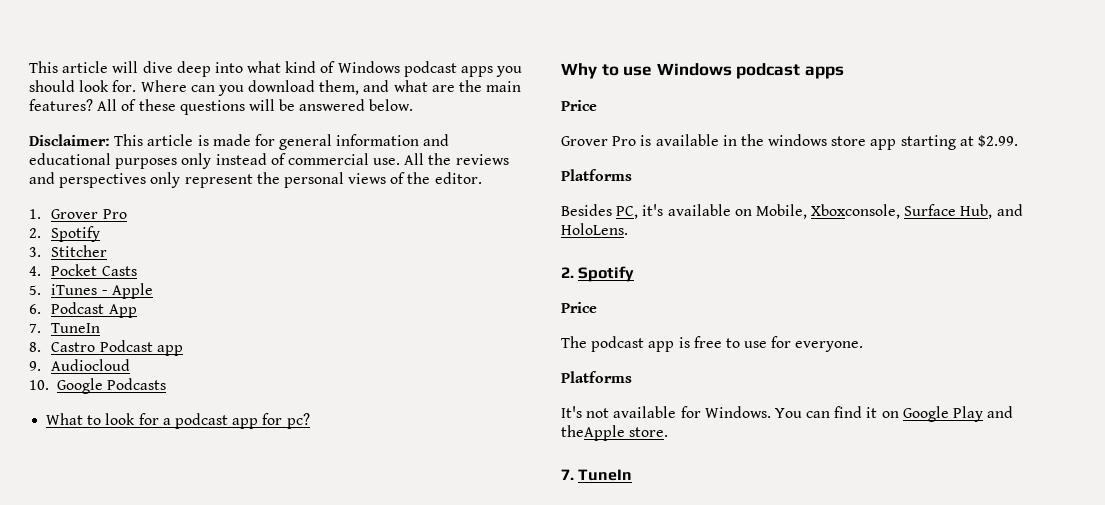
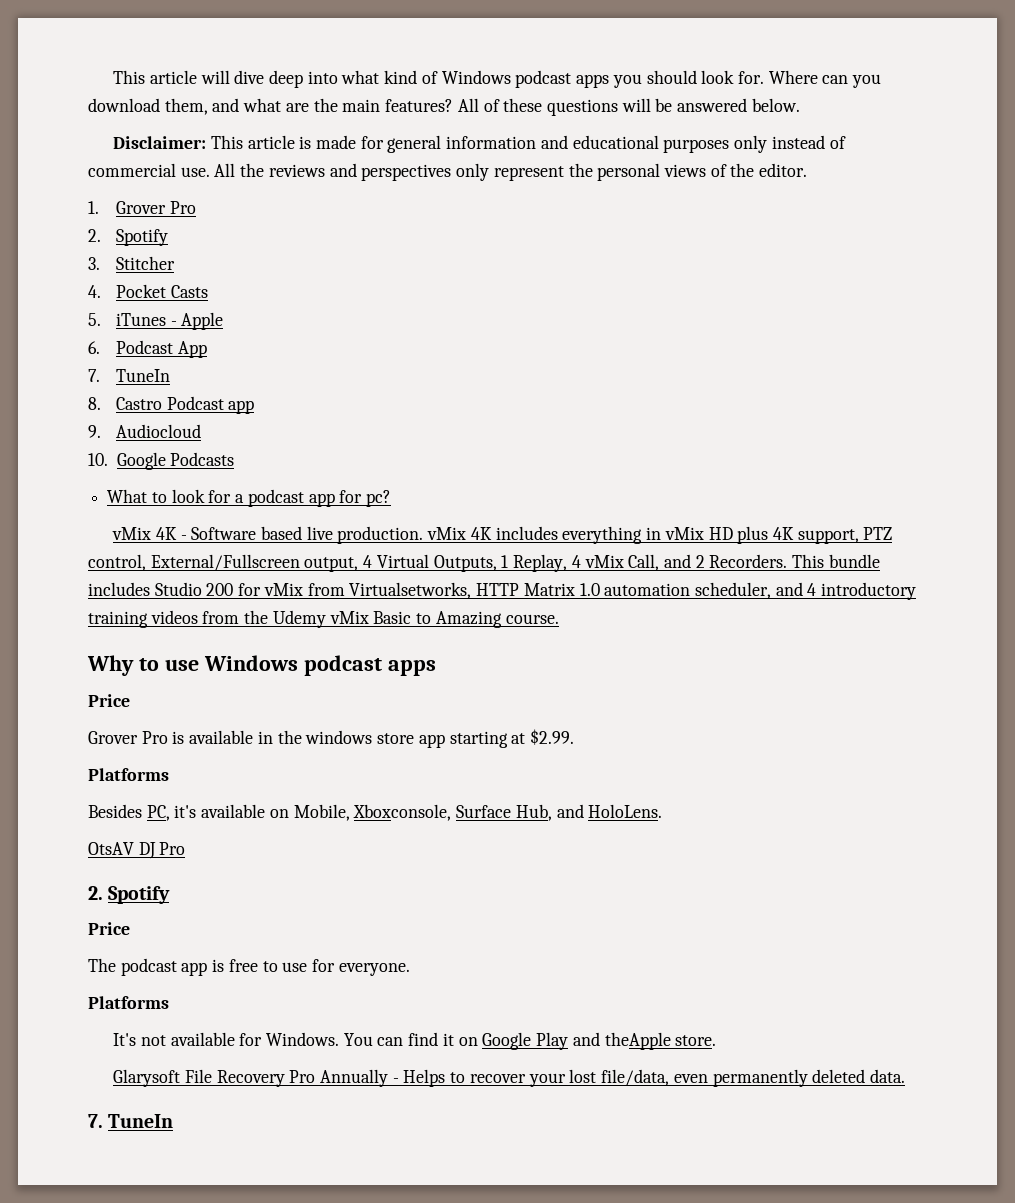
+ vMix 4K - Software based live production. vMix 4K includes everything in vMix HD plus 4K support, PTZ control, External/Fullscreen output, 4 Virtual Outputs, 1 Replay, 4 vMix Call, and 2 Recorders. This bundle includes Studio 200 for vMix from Virtualsetworks, HTTP Matrix 1.0 automation scheduler, and 4 introductory training videos from the Udemy vMix Basic to Amazing course.
+ OtsAV DJ Pro
+ Glarysoft File Recovery Pro Annually - Helps to recover your lost file/data, even permanently deleted data.

